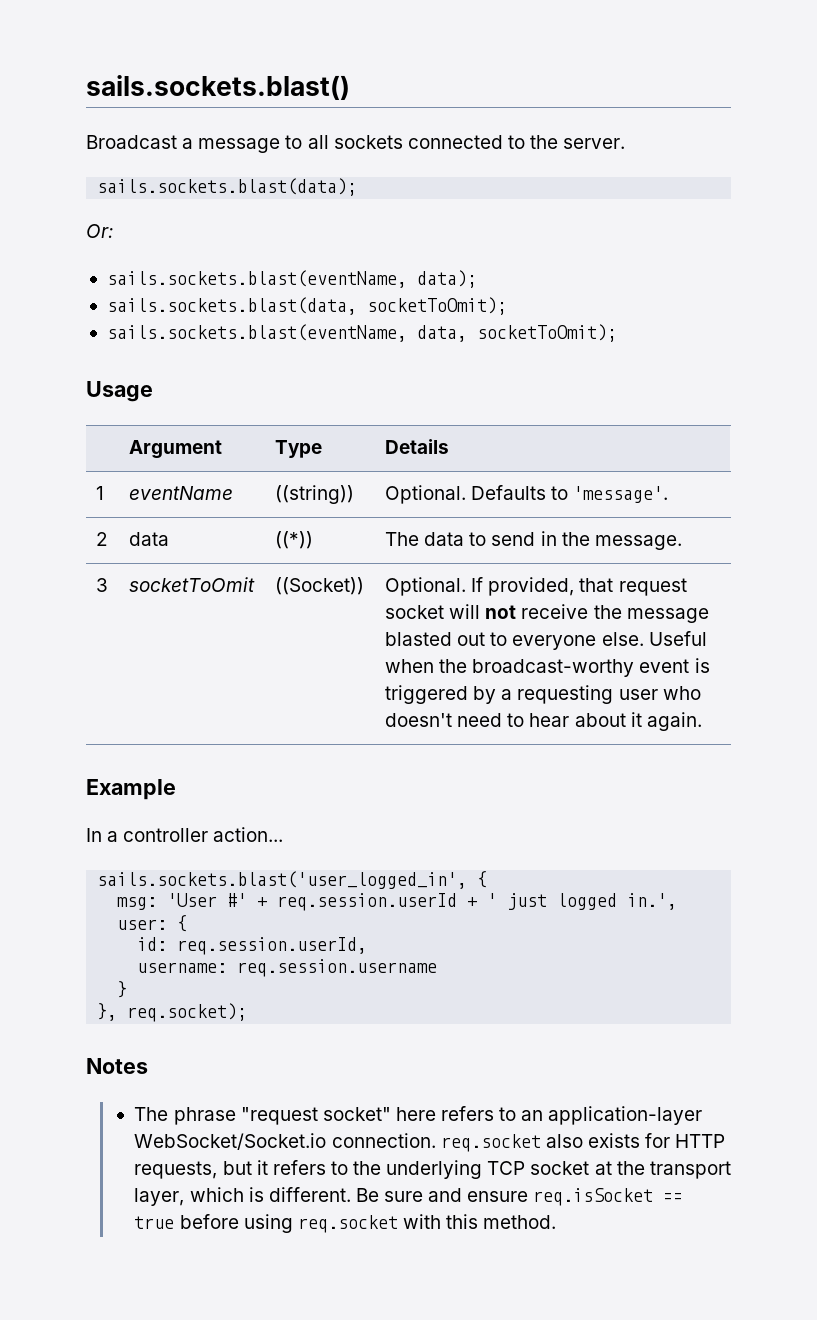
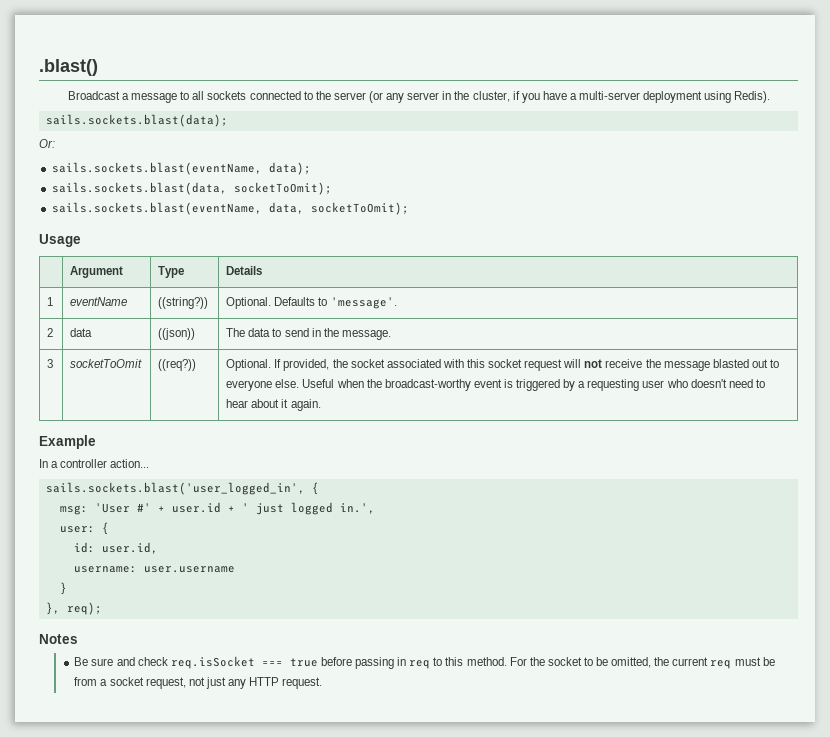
- sails.sockets.blast()
+ .blast()
- Broadcast a message to all sockets connected to the server.
+ Broadcast a message to all sockets connected to the server (or any server in the cluster, if you have a multi-server deployment using Redis).
- 1 | eventName | ((string)) | Optional. Defaults to 'message'.
+ 1 | eventName | ((string?)) | Optional. Defaults to 'message'.
- 2 | data | ((*)) | The data to send in the message.
+ 2 | data | ((json)) | The data to send in the message.
- ((Socket))
+ ((req?))
- If provided, that request socket will not receive the message blasted out to everyone else.
+ If provided, the socket associated with this socket request will not receive the message blasted out to everyone else.
- msg: 'User #' + req.session.userId + ' just logged in.',
+ msg: 'User #' + user.id + ' just logged in.',
- id: req.session.userId,
+ id: user.id,
- username: req.session.username
+ username: user.username
- }, req.socket);
+ }, req);
- The phrase "request socket" here refers to an application-layer WebSocket/Socket.io connection. req.socket also exists for HTTP requests, but it refers to the underlying TCP socket at the transport layer, which is different. Be sure and ensure req.isSocket == true before using req.socket with this method.
+ Be sure and check req.isSocket === true before passing in req to this method. For the socket to be omitted, the current req must be from a socket request, not just any HTTP request.

